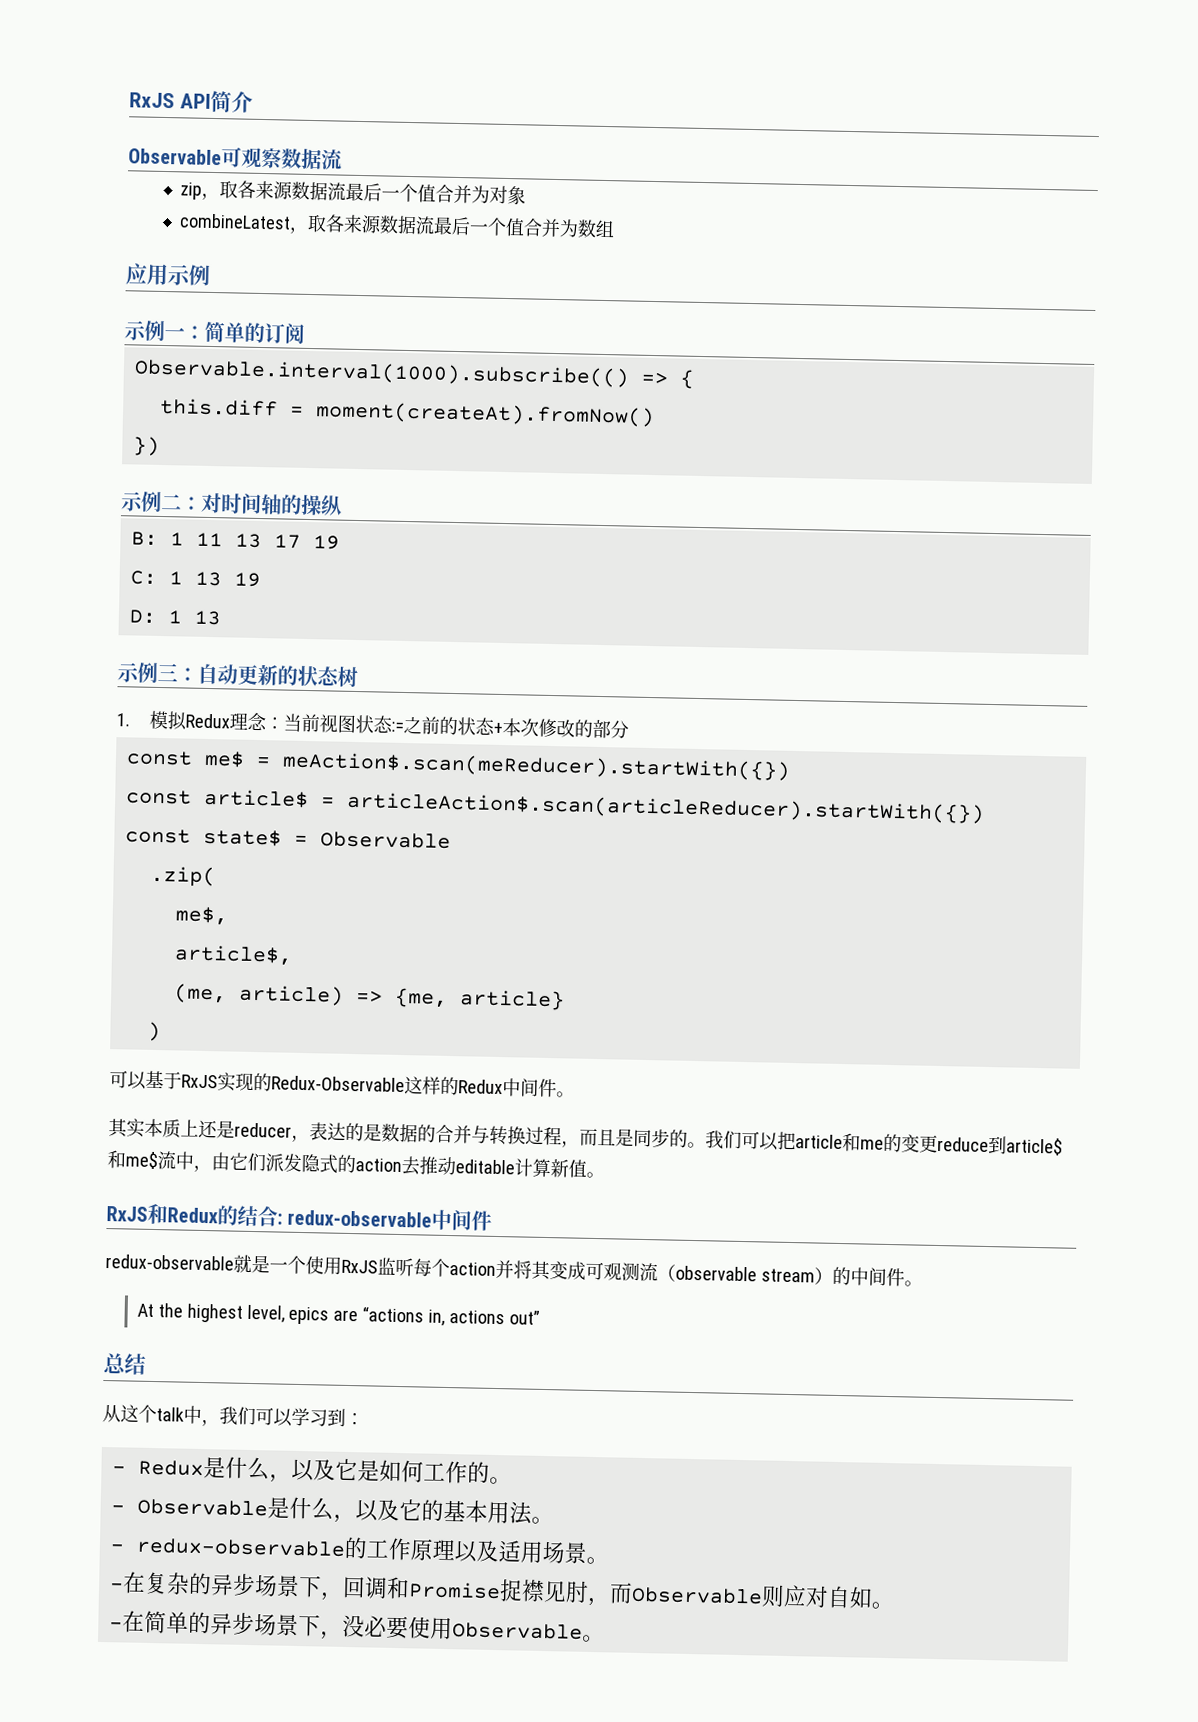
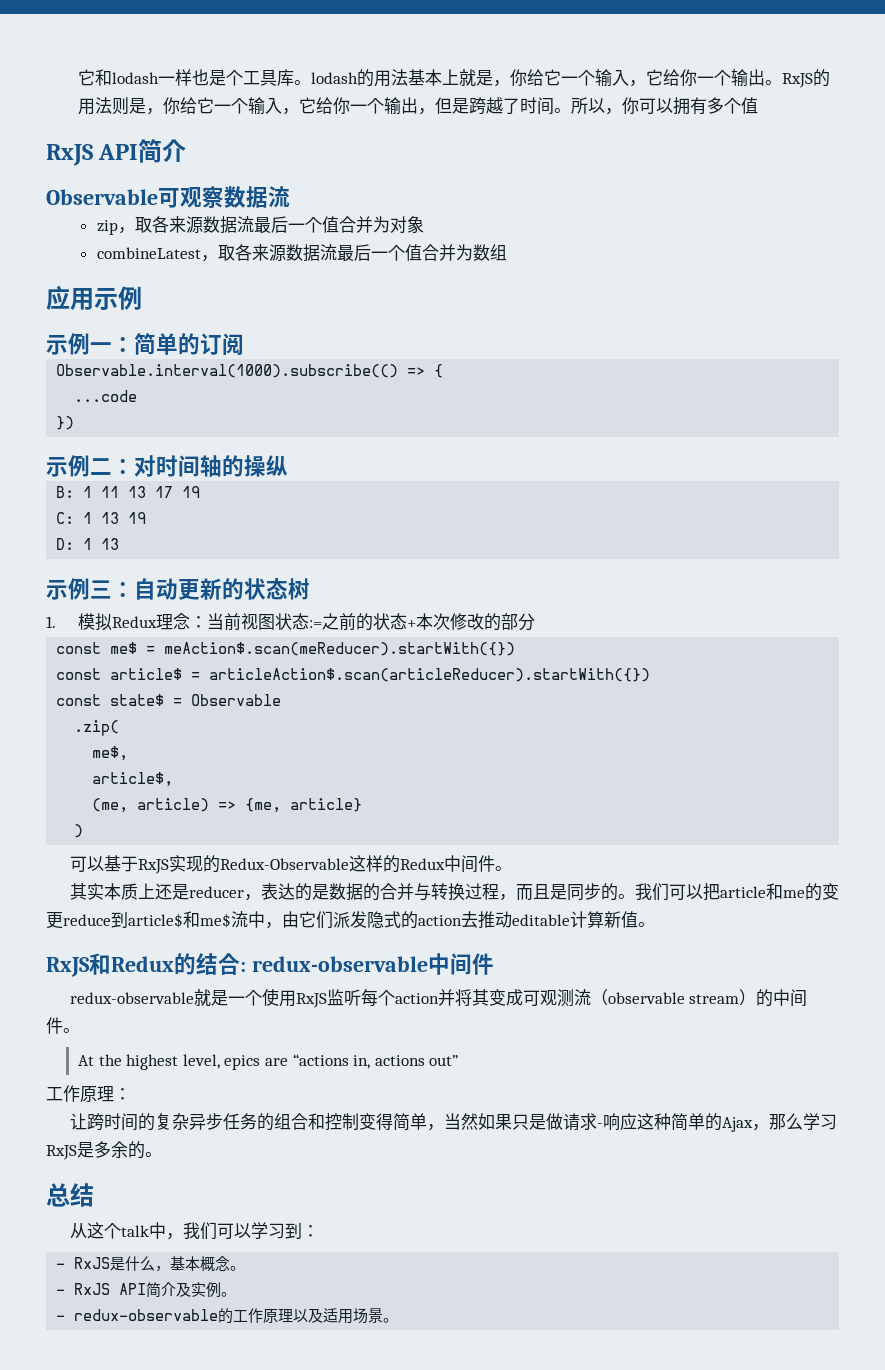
+ 它和lodash一样也是个工具库。lodash的用法基本上就是，你给它一个输入，它给你一个输出。RxJS的用法则是，你给它一个输入，它给你一个输出，但是跨越了时间。所以，你可以拥有多个值
- this.diff = moment(createAt).fromNow()
+ ...code
+ 工作原理：
+ 让跨时间的复杂异步任务的组合和控制变得简单，当然如果只是做请求-响应这种简单的Ajax，那么学习RxJS是多余的。
- - Redux是什么，以及它是如何工作的。
- - Observable是什么，以及它的基本用法。
+ - RxJS是什么，基本概念。
+ - RxJS API简介及实例。
- -在复杂的异步场景下，回调和Promise捉襟见肘，而Observable则应对自如。
- -在简单的异步场景下，没必要使用Observable。

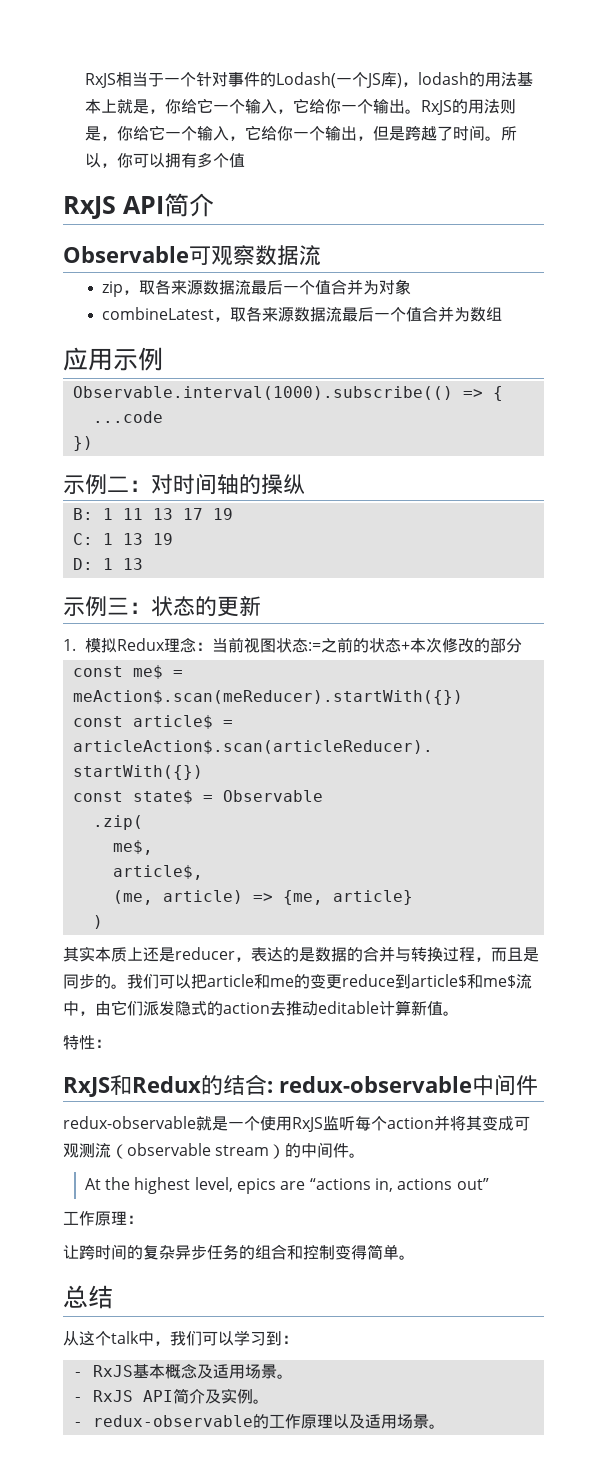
- 它和lodash一样也是个工具库。lodash的用法基本上就是，你给它一个输入，它给你一个输出。
+ RxJS相当于一个针对事件的Lodash(一个JS库)，lodash的用法基本上就是，你给它一个输入，它给你一个输出。
- 示例一：简单的订阅
- 示例三：自动更新的状态树
+ 示例三：状态的更新
- 可以基于RxJS实现的Redux-Observable这样的Redux中间件。
+ 特性：
- 让跨时间的复杂异步任务的组合和控制变得简单，当然如果只是做请求-响应这种简单的Ajax，那么学习RxJS是多余的。
+ 让跨时间的复杂异步任务的组合和控制变得简单。
- - RxJS是什么，基本概念。
+ - RxJS基本概念及适用场景。

